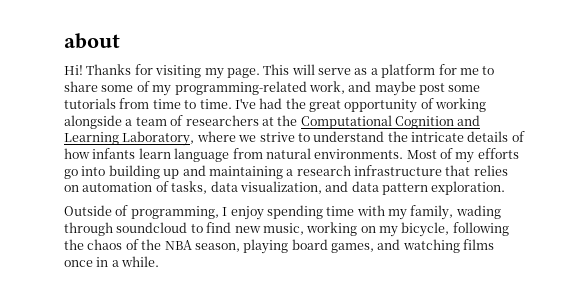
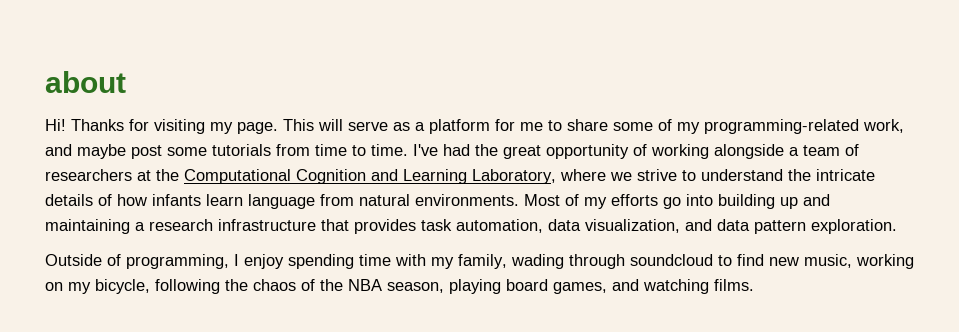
- Most of my efforts go into building up and maintaining a research infrastructure that relies on automation of tasks, data visualization, and data pattern exploration.
+ Most of my efforts go into building up and maintaining a research infrastructure that provides task automation, data visualization, and data pattern exploration.
- Outside of programming, I enjoy spending time with my family, wading through soundcloud to find new music, working on my bicycle, following the chaos of the NBA season, playing board games, and watching films once in a while.
+ Outside of programming, I enjoy spending time with my family, wading through soundcloud to find new music, working on my bicycle, following the chaos of the NBA season, playing board games, and watching films.

